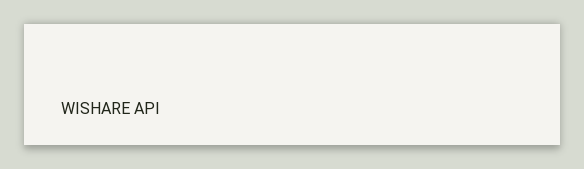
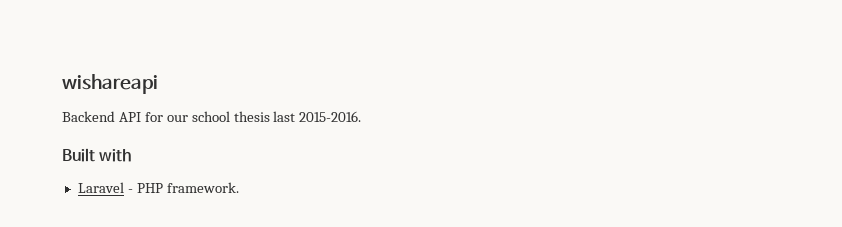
- WISHARE API
+ wishareapi
+ Backend API for our school thesis last 2015-2016.
+ Built with
+ Laravel - PHP framework.

